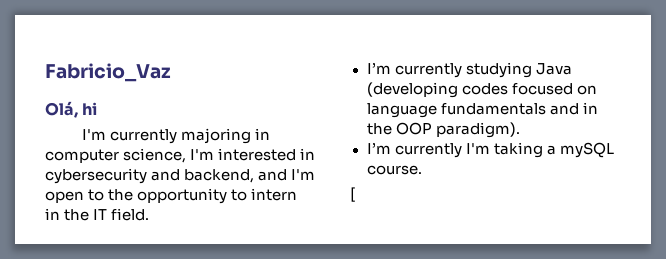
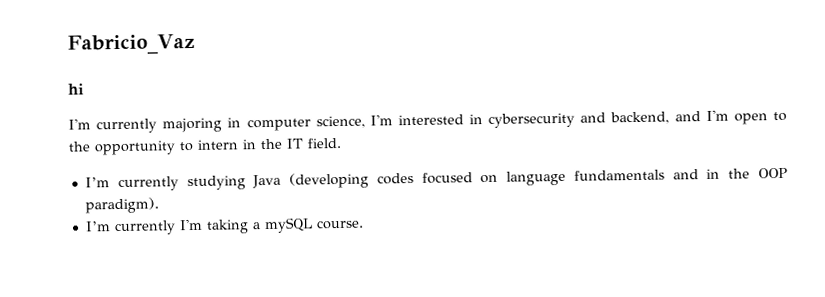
- Olá, hi
+ hi
- [

